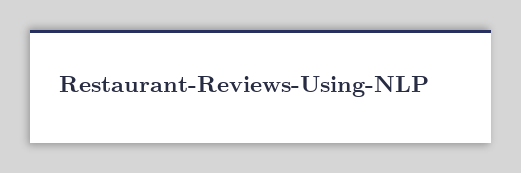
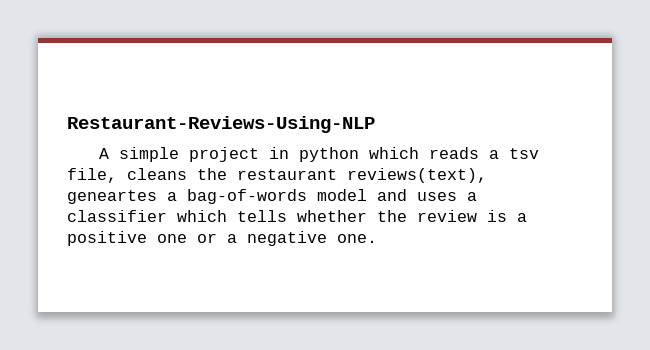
+ A simple project in python which reads a tsv file, cleans the restaurant reviews(text), geneartes a bag-of-words model and uses a classifier which tells whether the review is a positive one or a negative one.

